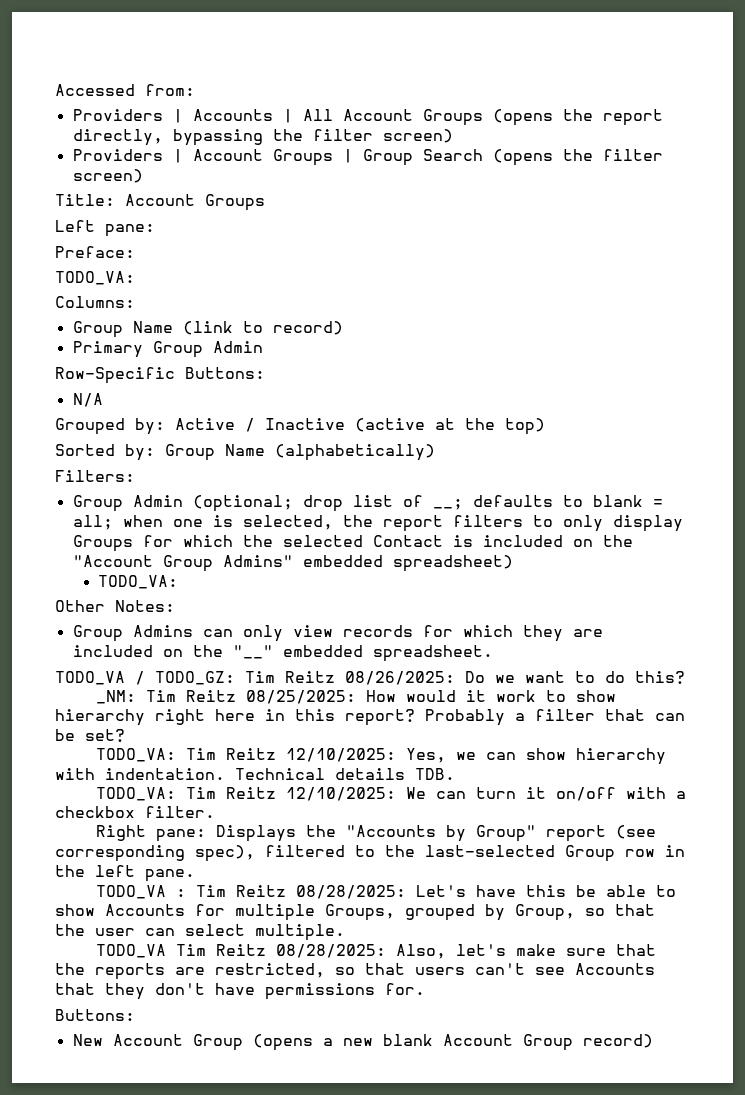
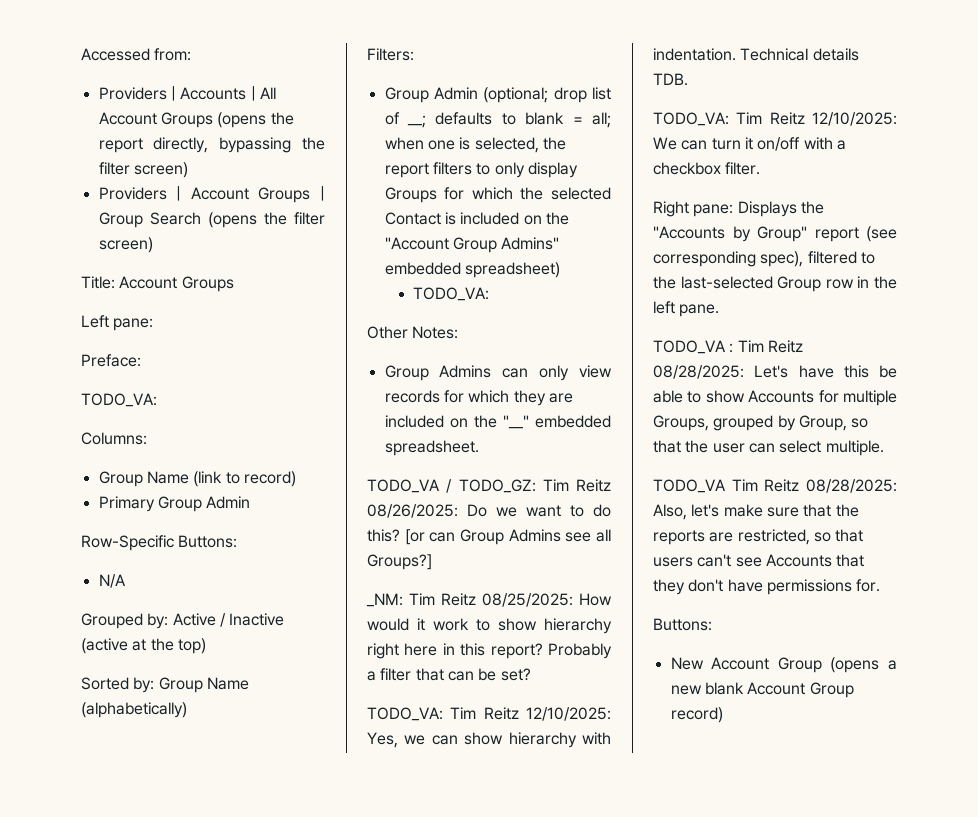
+ [or can Group Admins see all Groups?]

